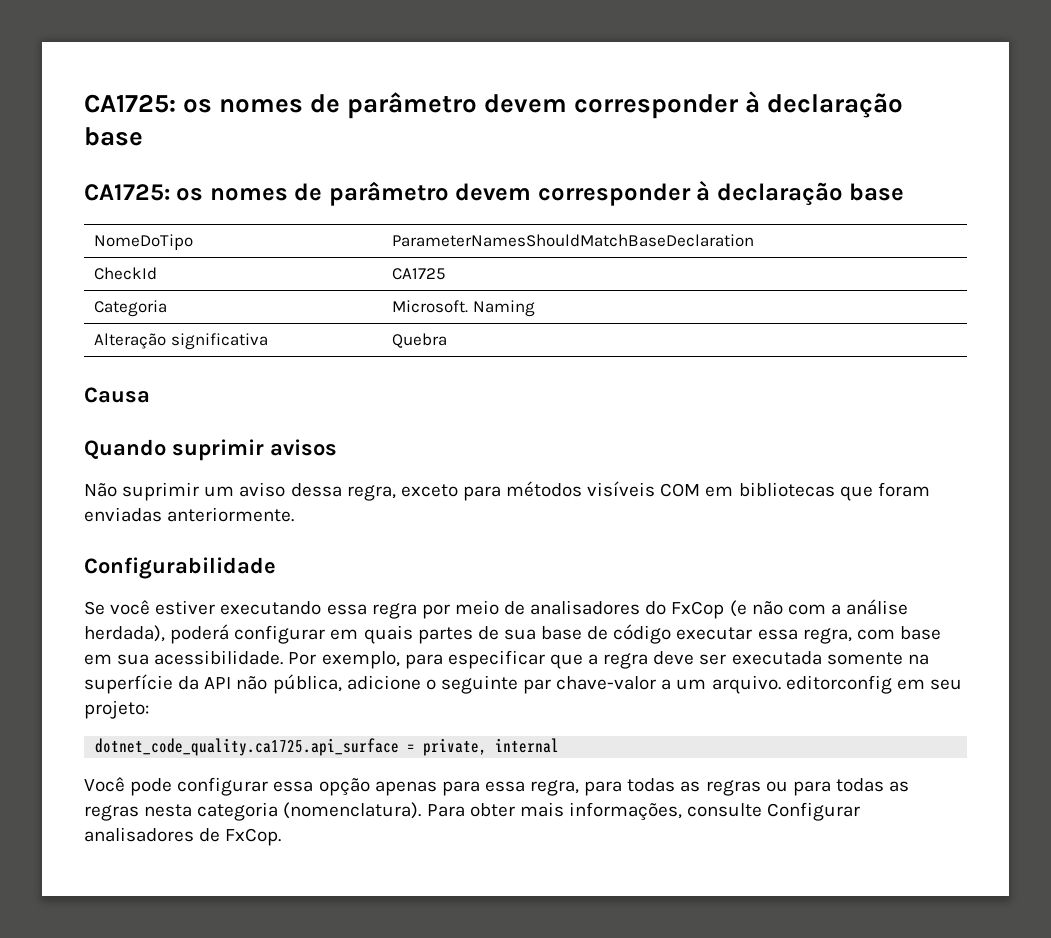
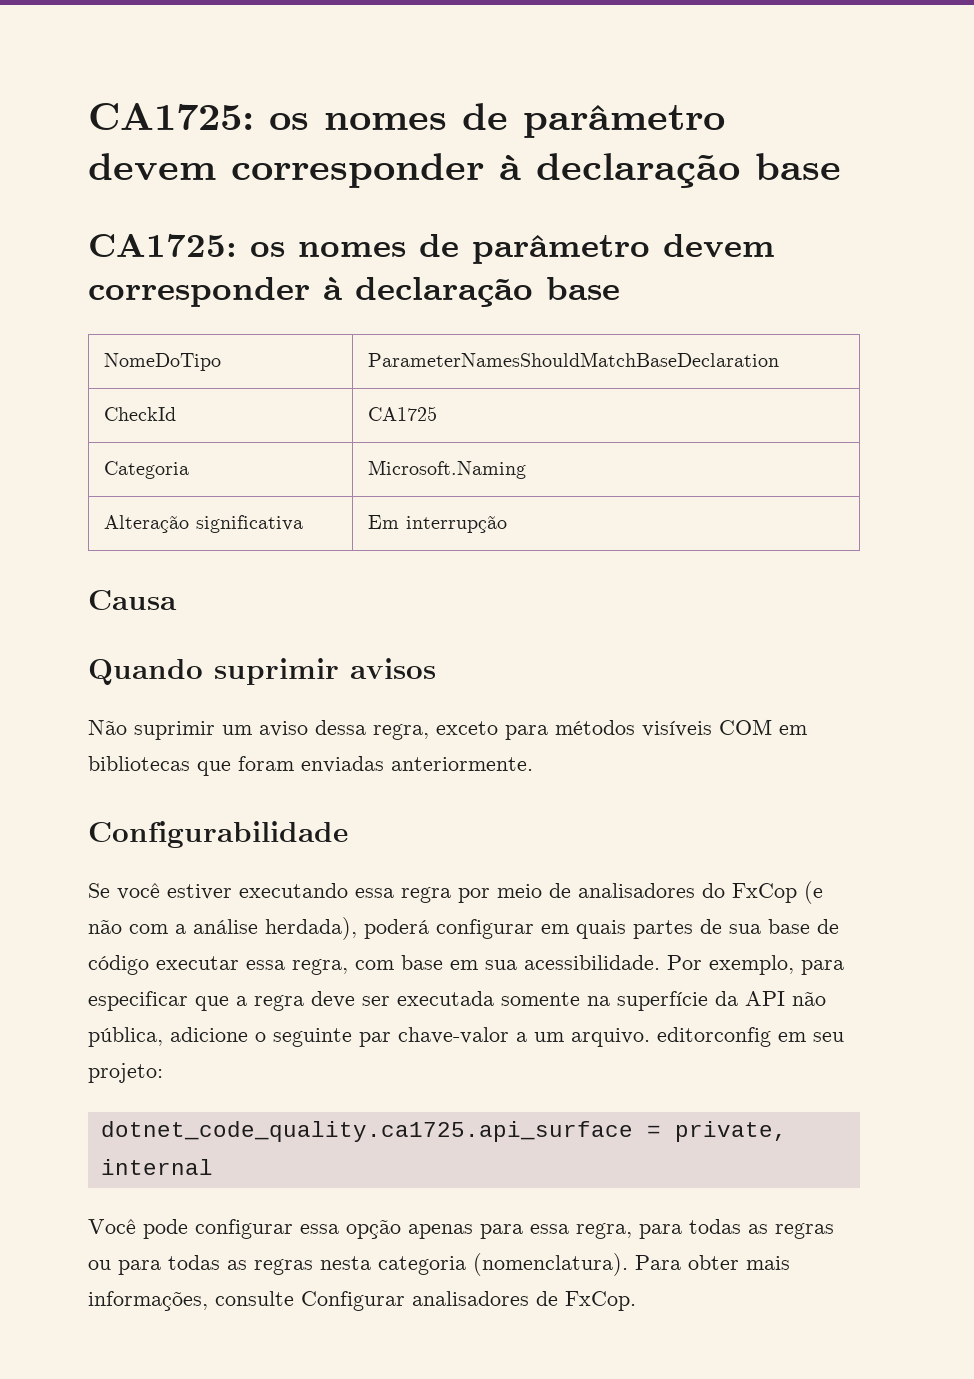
- Categoria | Microsoft. Naming
+ Categoria | Microsoft.Naming
- Alteração significativa | Quebra
+ Alteração significativa | Em interrupção

